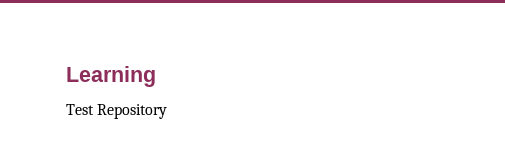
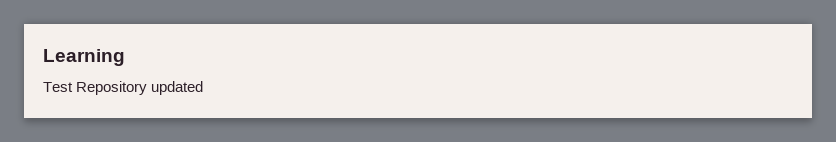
- Test Repository
+ Test Repository updated

